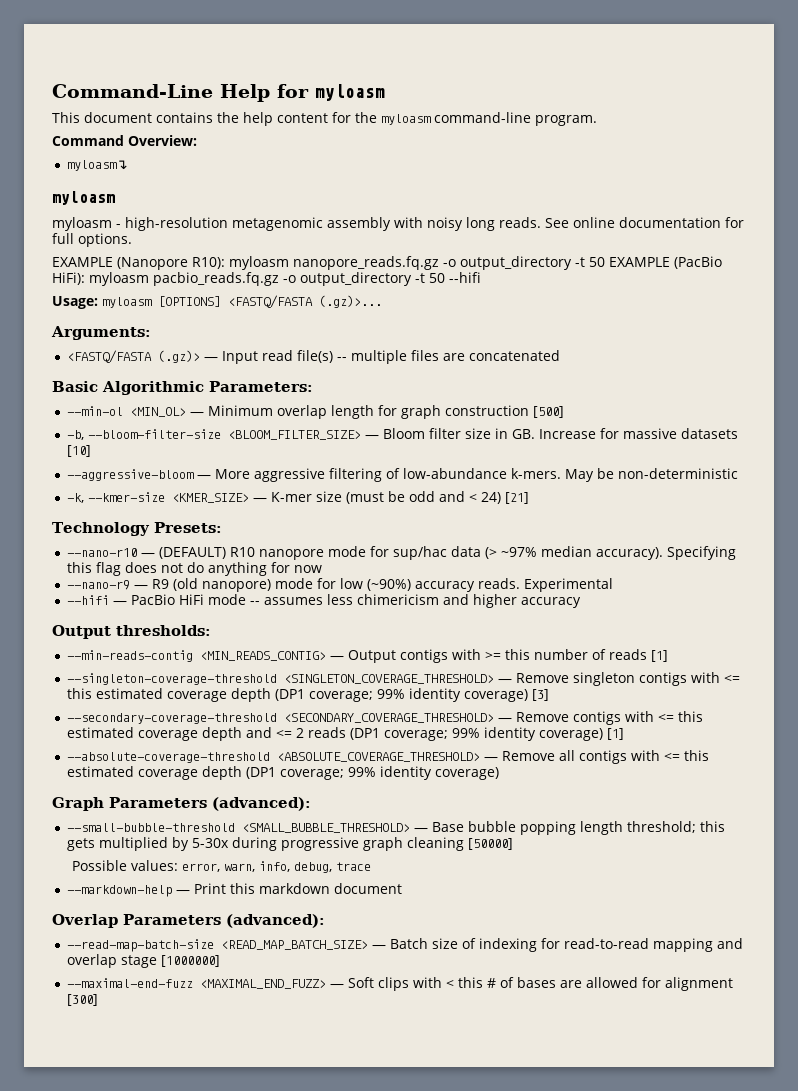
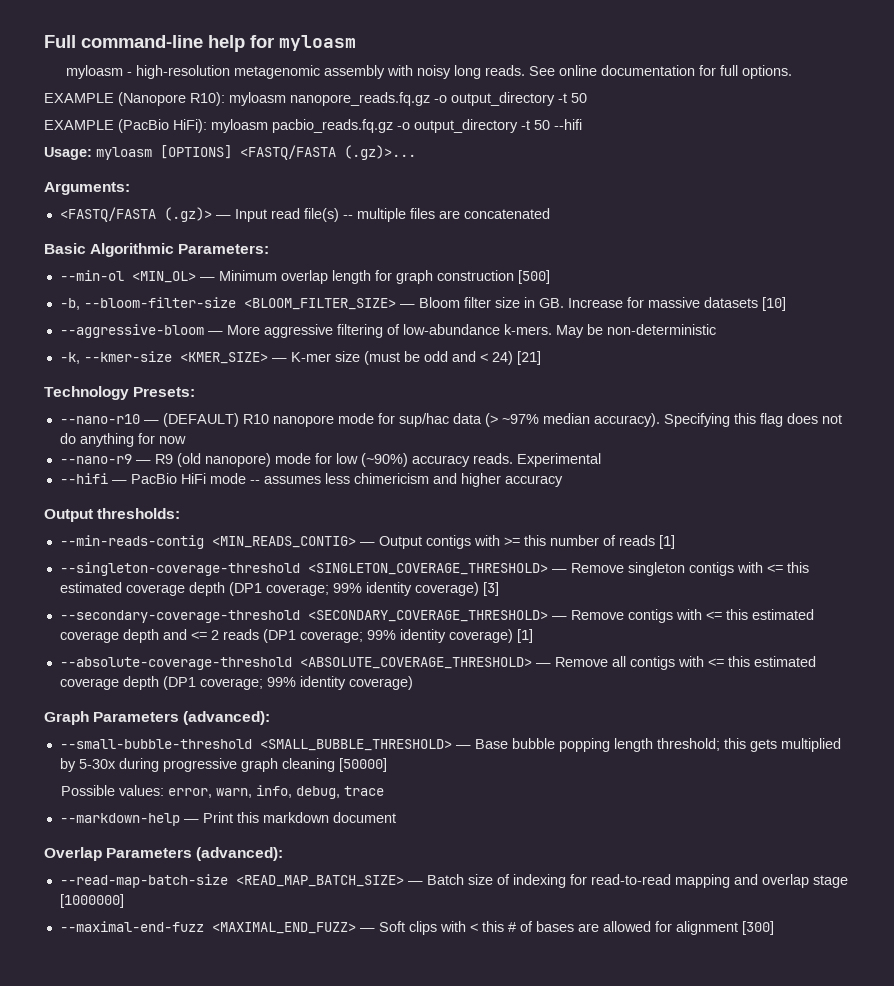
- Command-Line Help for myloasm
+ Full command-line help for myloasm
- This document contains the help content for the myloasm command-line program.
- Command Overview:
- myloasm↴
- myloasm
- EXAMPLE (Nanopore R10): myloasm nanopore_reads.fq.gz -o output_directory -t 50 EXAMPLE (PacBio HiFi): myloasm pacbio_reads.fq.gz -o output_directory -t 50 --hifi
+ EXAMPLE (Nanopore R10): myloasm nanopore_reads.fq.gz -o output_directory -t 50
+ EXAMPLE (PacBio HiFi): myloasm pacbio_reads.fq.gz -o output_directory -t 50 --hifi

